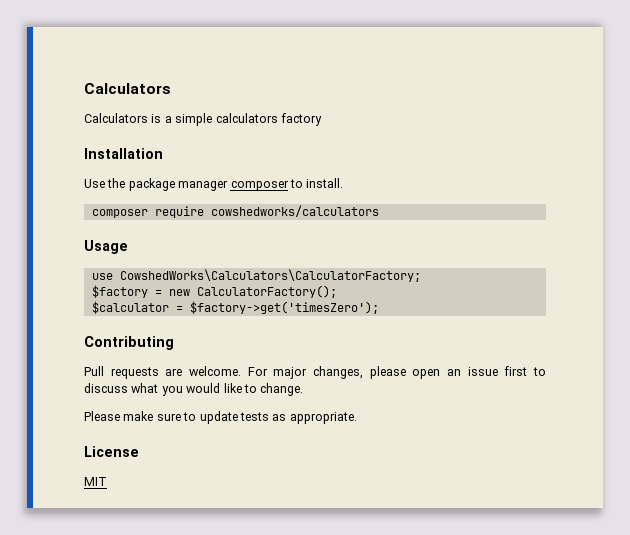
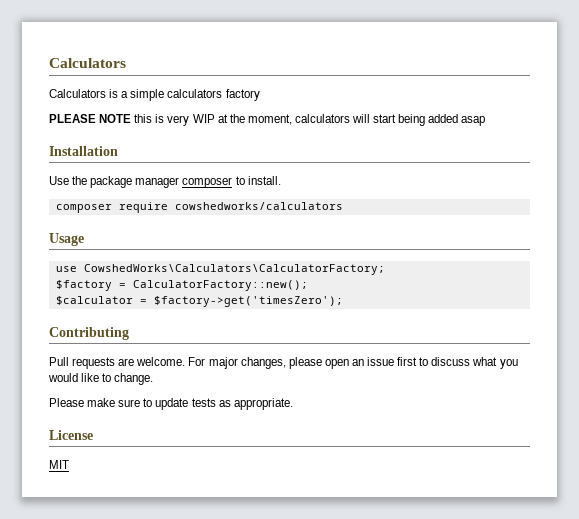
+ PLEASE NOTE this is very WIP at the moment, calculators will start being added asap
- $factory = new CalculatorFactory();
+ $factory = CalculatorFactory::new();

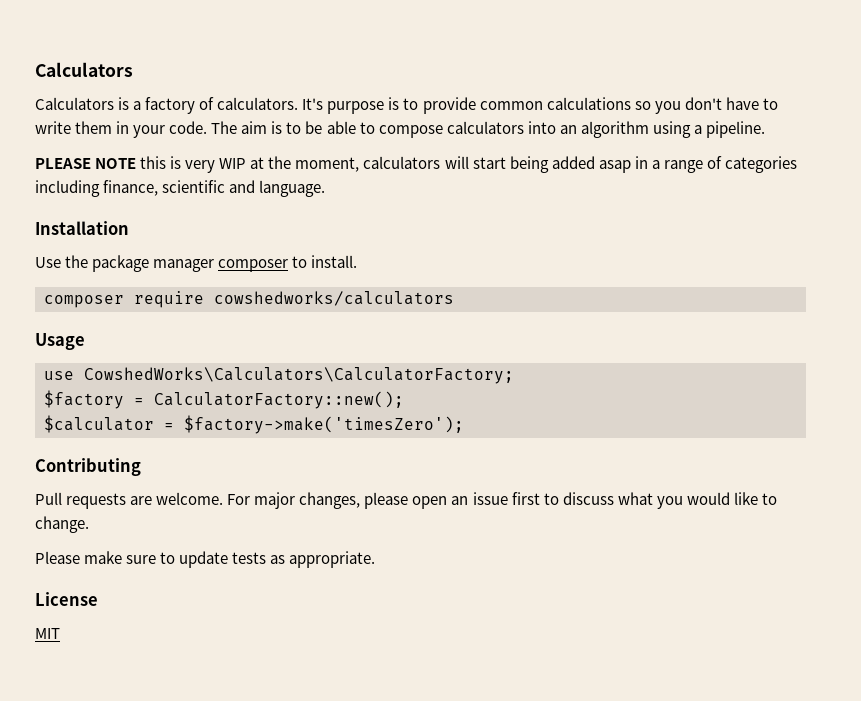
- Calculators is a simple calculators factory
+ Calculators is a factory of calculators. It's purpose is to provide common calculations so you don't have to write them in your code. The aim is to be able to compose calculators into an algorithm using a pipeline.
- PLEASE NOTE this is very WIP at the moment, calculators will start being added asap
+ PLEASE NOTE this is very WIP at the moment, calculators will start being added asap in a range of categories including finance, scientific and language.
- $calculator = $factory->get('timesZero');
+ $calculator = $factory->make('timesZero');

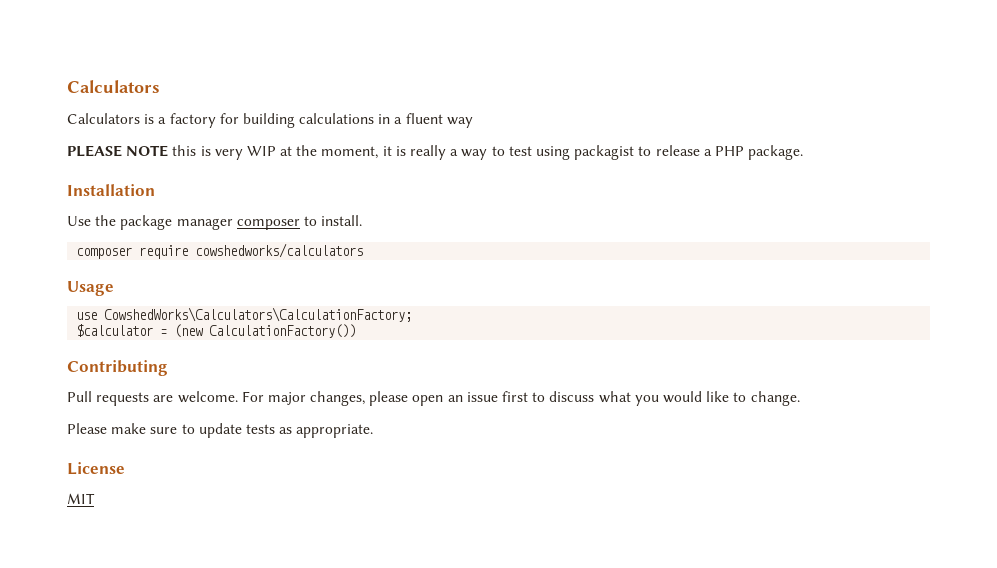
- Calculators is a factory of calculators. It's purpose is to provide common calculations so you don't have to write them in your code. The aim is to be able to compose calculators into an algorithm using a pipeline.
+ Calculators is a factory for building calculations in a fluent way
- PLEASE NOTE this is very WIP at the moment, calculators will start being added asap in a range of categories including finance, scientific and language.
+ PLEASE NOTE this is very WIP at the moment, it is really a way to test using packagist to release a PHP package.
- use CowshedWorks\Calculators\CalculatorFactory;
- $factory = CalculatorFactory::new();
+ use CowshedWorks\Calculators\CalculationFactory;
- $calculator = $factory->make('timesZero');
+ $calculator = (new CalculationFactory())

